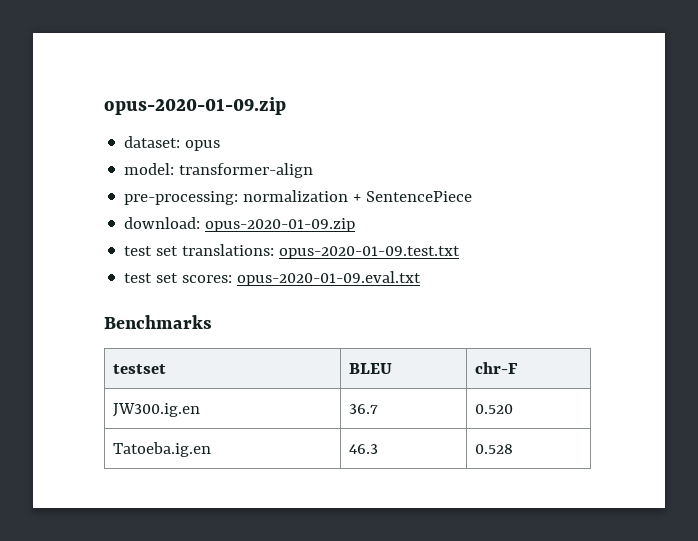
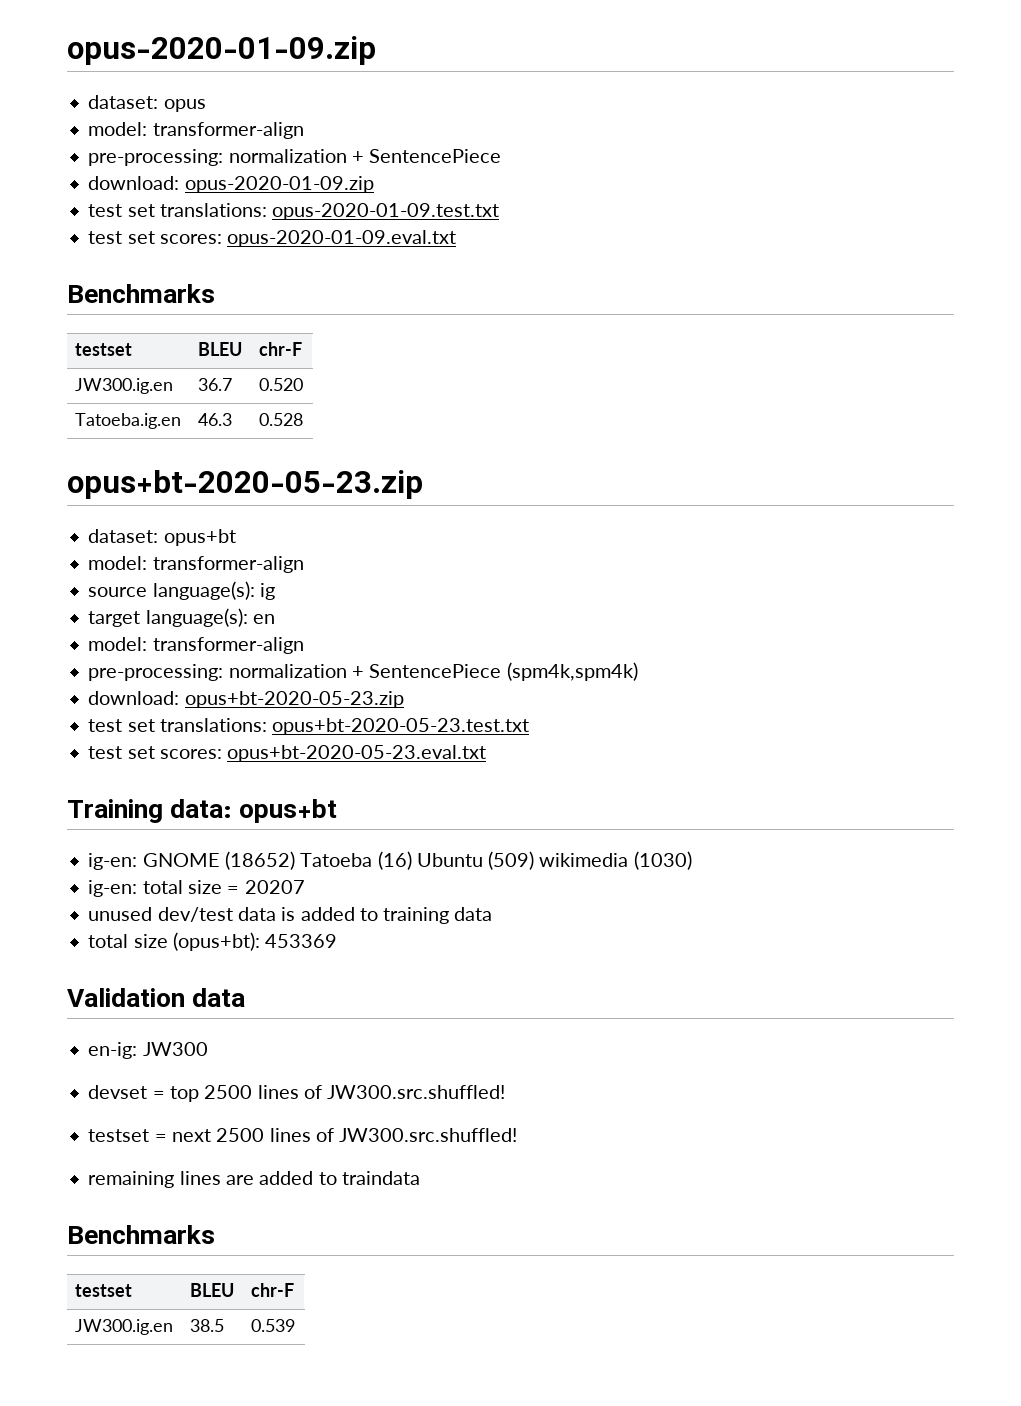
  Tatoeba.ig.en | 46.3 | 0.528
+ opus+bt-2020-05-23.zip
+ dataset: opus+bt
+ model: transformer-align
+ source language(s): ig
+ target language(s): en
+ model: transformer-align
+ pre-processing: normalization + SentencePiece (spm4k,spm4k)
+ download: opus+bt-2020-05-23.zip
+ test set translations: opus+bt-2020-05-23.test.txt
+ test set scores: opus+bt-2020-05-23.eval.txt
+ Training data: opus+bt
+ ig-en: GNOME (18652) Tatoeba (16) Ubuntu (509) wikimedia (1030)
+ ig-en: total size = 20207
+ unused dev/test data is added to training data
+ total size (opus+bt): 453369
+ Validation data
+ en-ig: JW300
+ devset = top 2500 lines of JW300.src.shuffled!
+ testset = next 2500 lines of JW300.src.shuffled!
+ remaining lines are added to traindata
+ Benchmarks
+ testset | BLEU | chr-F
+ JW300.ig.en | 38.5 | 0.539

